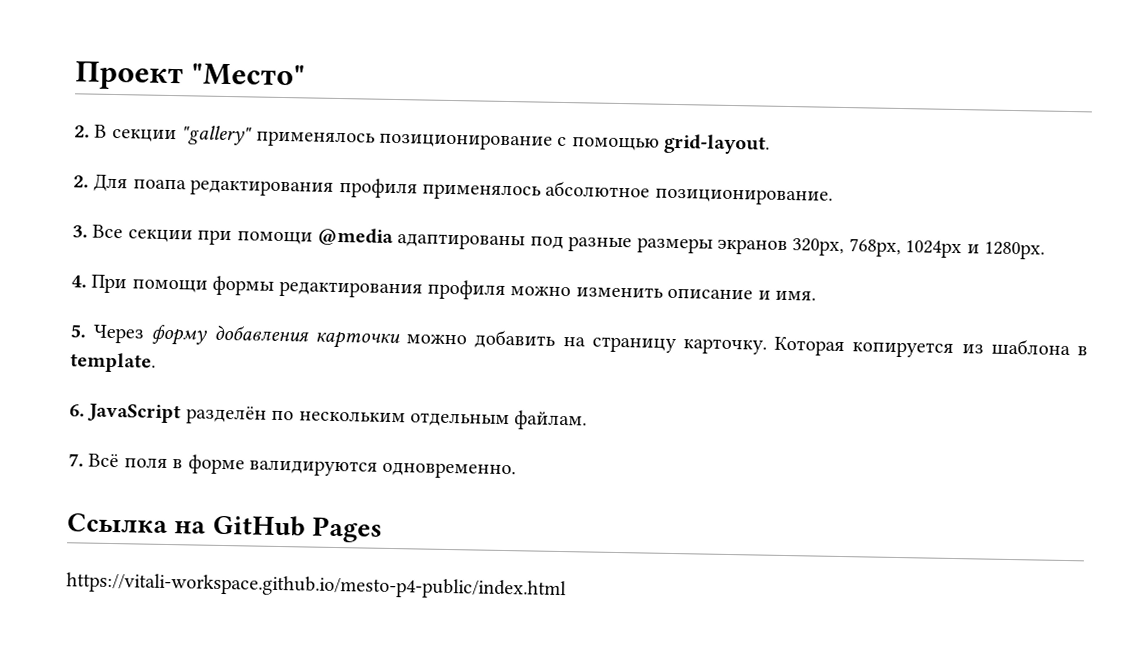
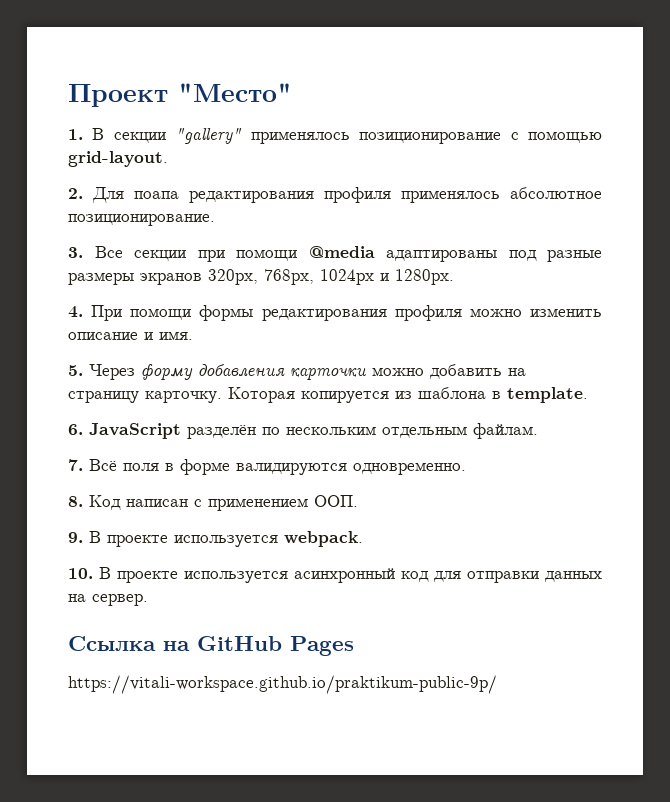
- 2. В секции "gallery" применялось позиционирование с помощью grid-layout.
+ 1. В секции "gallery" применялось позиционирование с помощью grid-layout.
+ 8. Код написан с применением ООП.
+ 9. В проекте используется webpack.
+ 10. В проекте используется асинхронный код для отправки данных на сервер.
- https://vitali-workspace.github.io/mesto-p4-public/index.html
+ https://vitali-workspace.github.io/praktikum-public-9p/

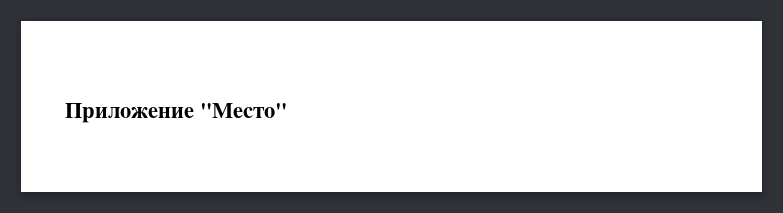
- Проект "Место"
+ Приложение "Место"
- 1. В секции "gallery" применялось позиционирование с помощью grid-layout.
- 2. Для поапа редактирования профиля применялось абсолютное позиционирование.
- 3. Все секции при помощи @media адаптированы под разные размеры экранов 320px, 768px, 1024px и 1280px.
- 4. При помощи формы редактирования профиля можно изменить описание и имя.
- 5. Через форму добавления карточки можно добавить на страницу карточку. Которая копируется из шаблона в template.
- 6. JavaScript разделён по нескольким отдельным файлам.
- 7. Всё поля в форме валидируются одновременно.
- 8. Код написан с применением ООП.
- 9. В проекте используется webpack.
- 10. В проекте используется асинхронный код для отправки данных на сервер.
- Ссылка на GitHub Pages
- https://vitali-workspace.github.io/praktikum-public-9p/

